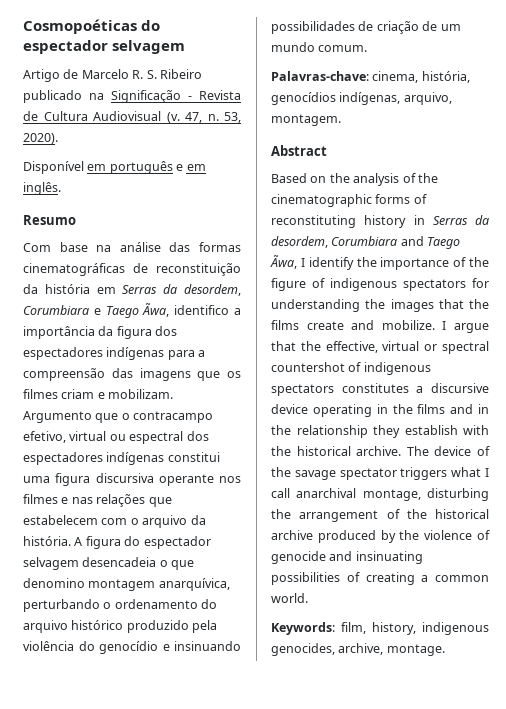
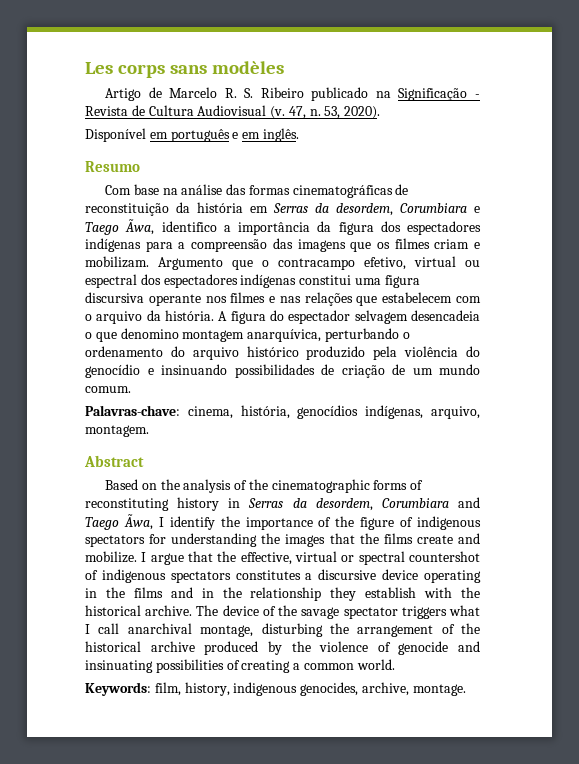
- Cosmopoéticas do espectador selvagem
+ Les corps sans modèles

